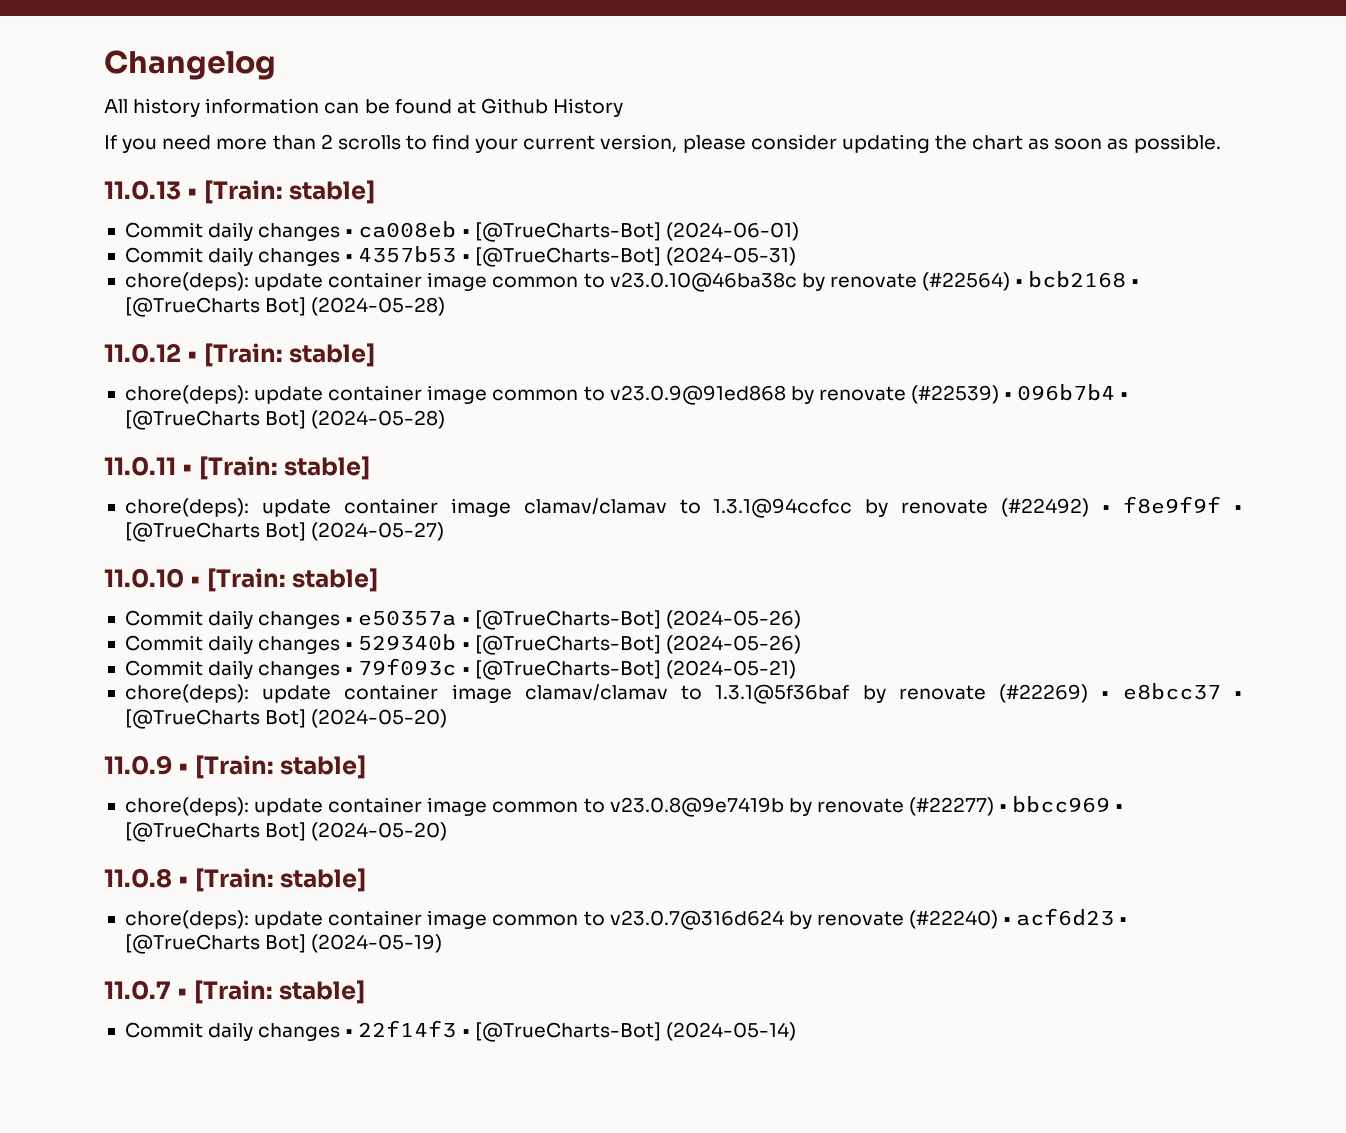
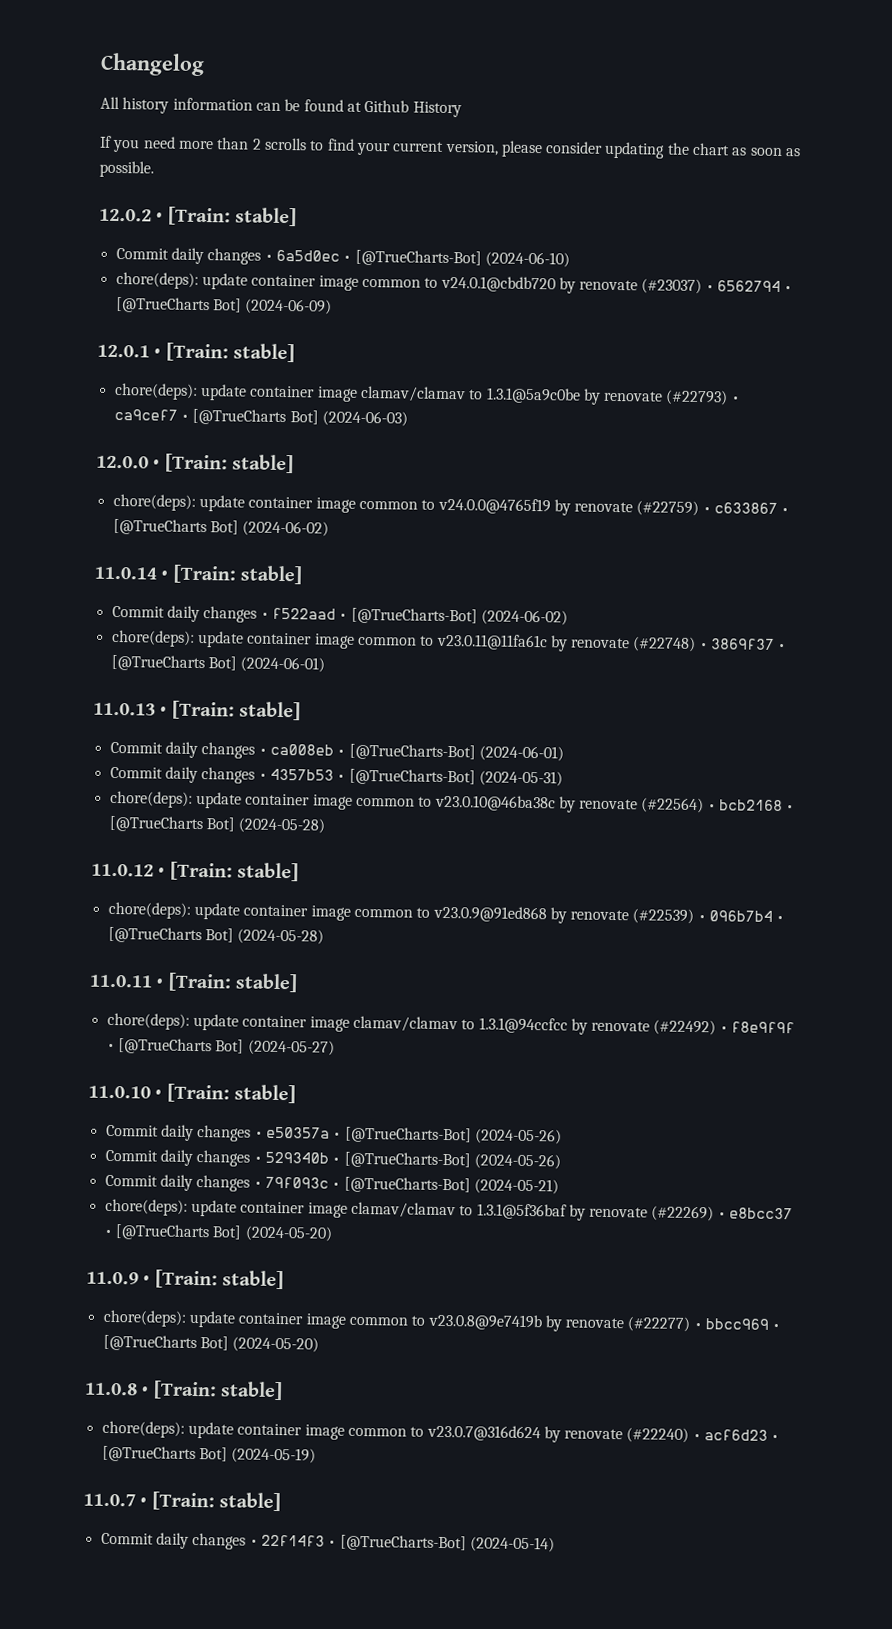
+ 12.0.2 • [Train: stable]
+ Commit daily changes • 6a5d0ec • [@TrueCharts-Bot] (2024-06-10)
+ chore(deps): update container image common to v24.0.1@cbdb720 by renovate (#23037) • 6562794 • [@TrueCharts Bot] (2024-06-09)
+ 12.0.1 • [Train: stable]
+ chore(deps): update container image clamav/clamav to 1.3.1@5a9c0be by renovate (#22793) • ca9cef7 • [@TrueCharts Bot] (2024-06-03)
+ 12.0.0 • [Train: stable]
+ chore(deps): update container image common to v24.0.0@4765f19 by renovate (#22759) • c633867 • [@TrueCharts Bot] (2024-06-02)
+ 11.0.14 • [Train: stable]
+ Commit daily changes • f522aad • [@TrueCharts-Bot] (2024-06-02)
+ chore(deps): update container image common to v23.0.11@11fa61c by renovate (#22748) • 3869f37 • [@TrueCharts Bot] (2024-06-01)

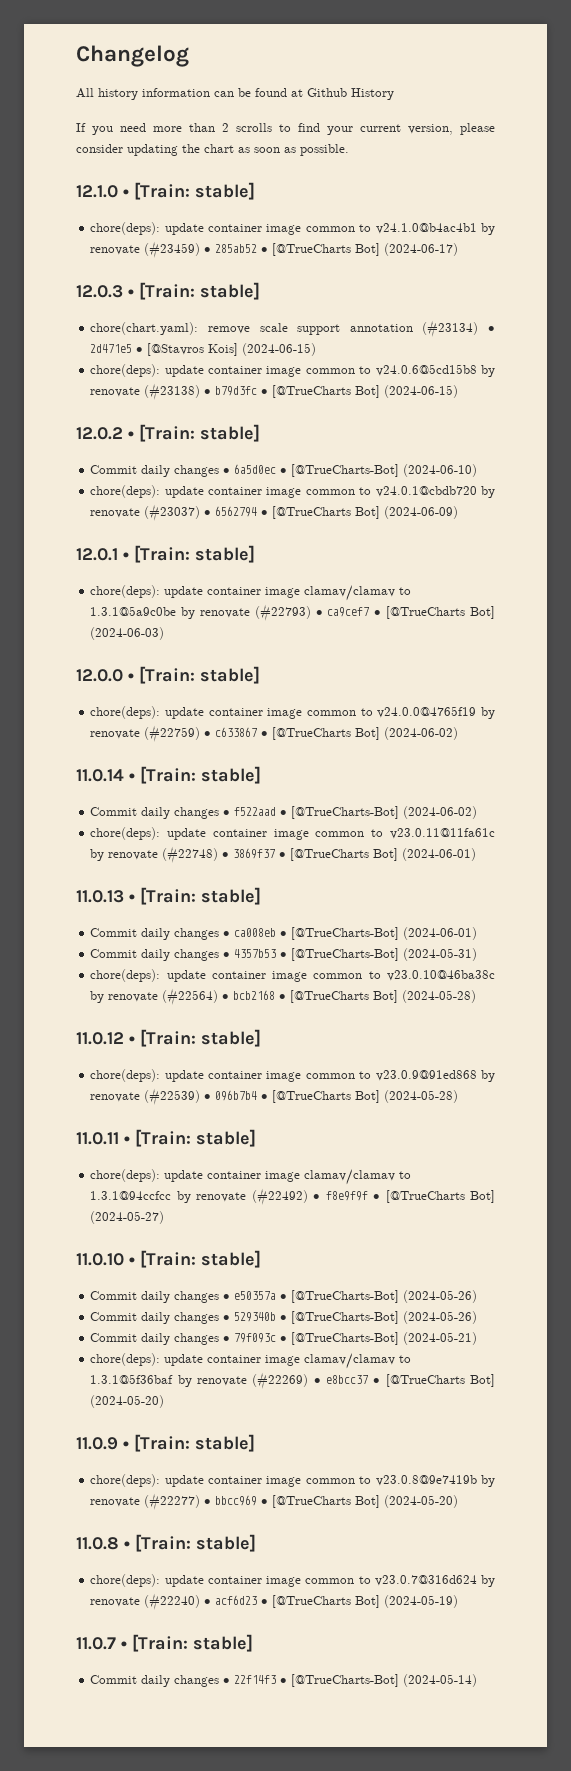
+ 12.1.0 • [Train: stable]
+ chore(deps): update container image common to v24.1.0@b4ac4b1 by renovate (#23459) • 285ab52 • [@TrueCharts Bot] (2024-06-17)
+ 12.0.3 • [Train: stable]
+ chore(chart.yaml): remove scale support annotation (#23134) • 2d471e5 • [@Stavros Kois] (2024-06-15)
+ chore(deps): update container image common to v24.0.6@5cd15b8 by renovate (#23138) • b79d3fc • [@TrueCharts Bot] (2024-06-15)

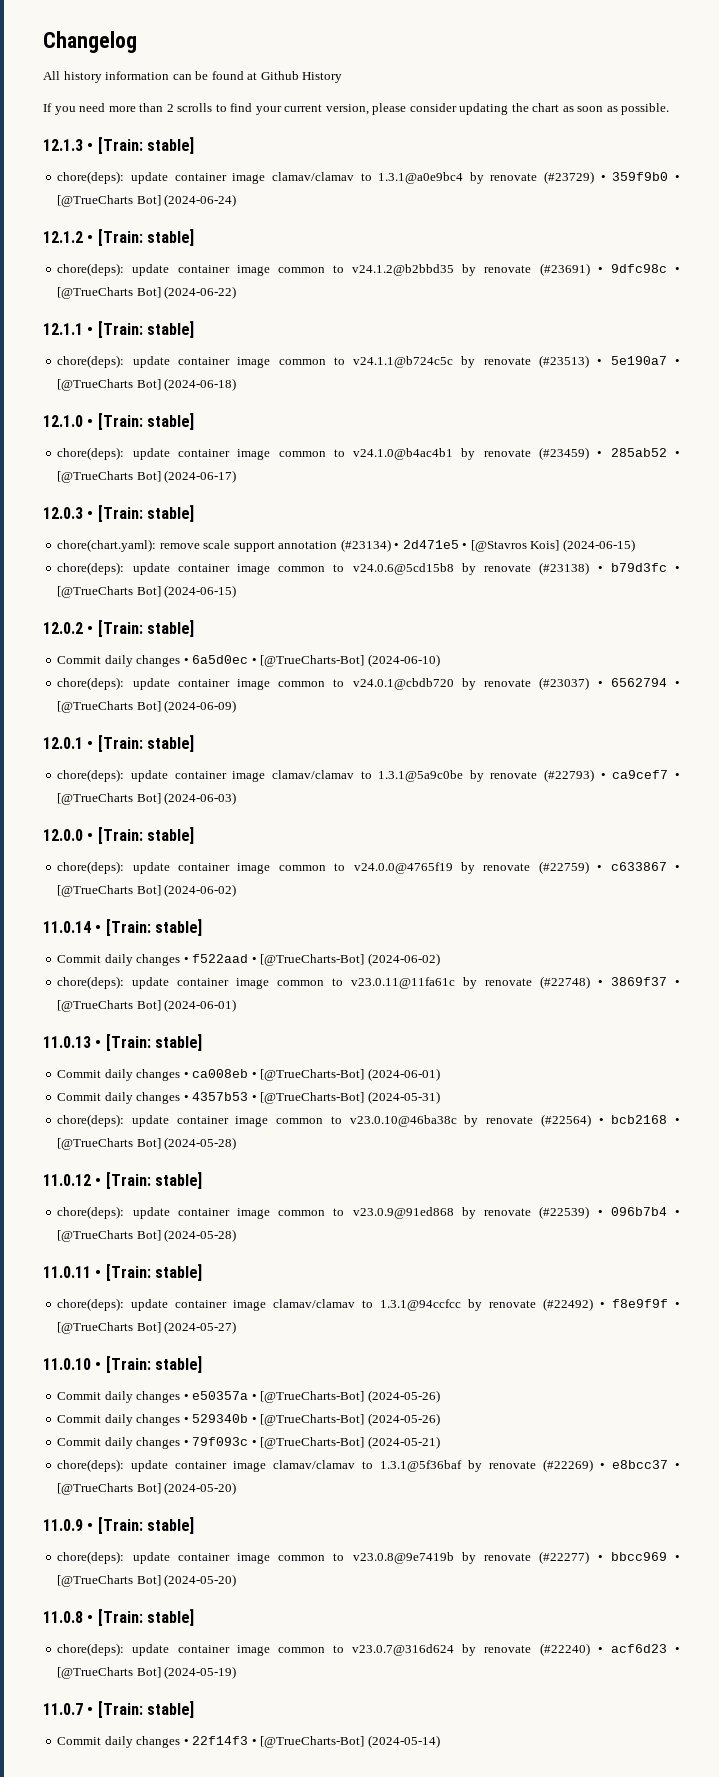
+ 12.1.3 • [Train: stable]
+ chore(deps): update container image clamav/clamav to 1.3.1@a0e9bc4 by renovate (#23729) • 359f9b0 • [@TrueCharts Bot] (2024-06-24)
+ 12.1.2 • [Train: stable]
+ chore(deps): update container image common to v24.1.2@b2bbd35 by renovate (#23691) • 9dfc98c • [@TrueCharts Bot] (2024-06-22)
+ 12.1.1 • [Train: stable]
+ chore(deps): update container image common to v24.1.1@b724c5c by renovate (#23513) • 5e190a7 • [@TrueCharts Bot] (2024-06-18)

